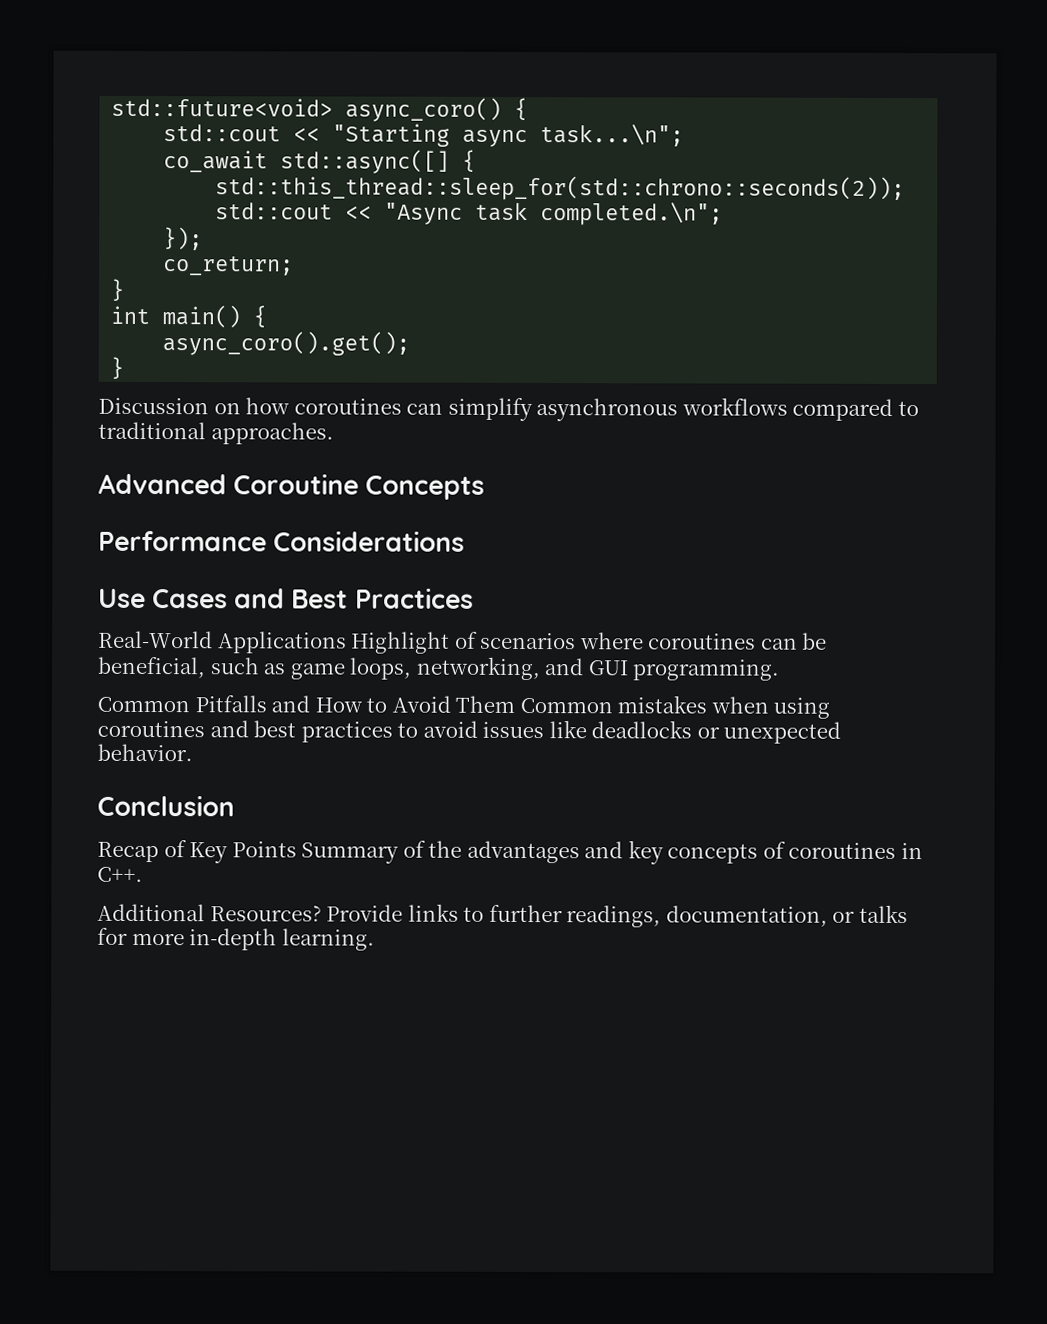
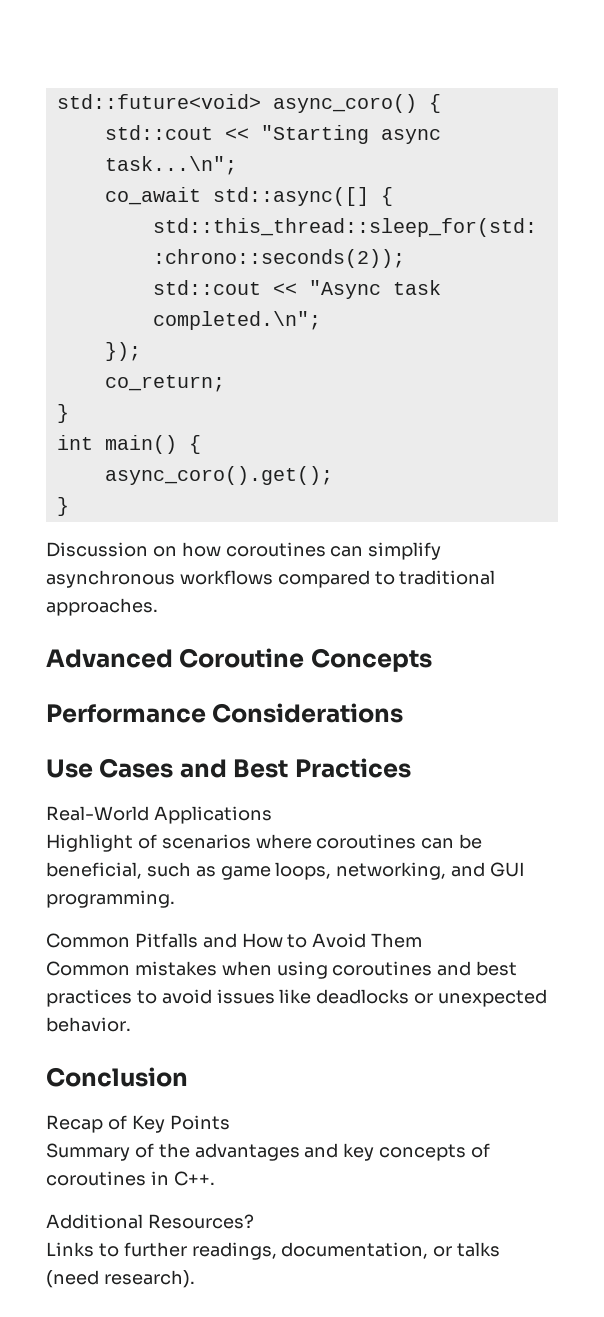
- Real-World Applications Highlight of scenarios where coroutines can be beneficial, such as game loops, networking, and GUI programming.
+ Real-World Applications
+ Highlight of scenarios where coroutines can be beneficial, such as game loops, networking, and GUI programming.
- Common Pitfalls and How to Avoid Them Common mistakes when using coroutines and best practices to avoid issues like deadlocks or unexpected behavior.
+ Common Pitfalls and How to Avoid Them
+ Common mistakes when using coroutines and best practices to avoid issues like deadlocks or unexpected behavior.
- Recap of Key Points Summary of the advantages and key concepts of coroutines in C++.
+ Recap of Key Points
+ Summary of the advantages and key concepts of coroutines in C++.
- Additional Resources? Provide links to further readings, documentation, or talks for more in-depth learning.
+ Additional Resources?
+ Links to further readings, documentation, or talks (need research).

